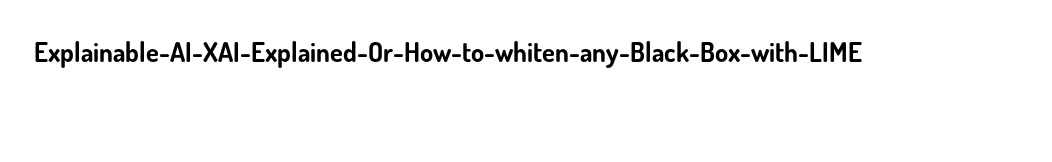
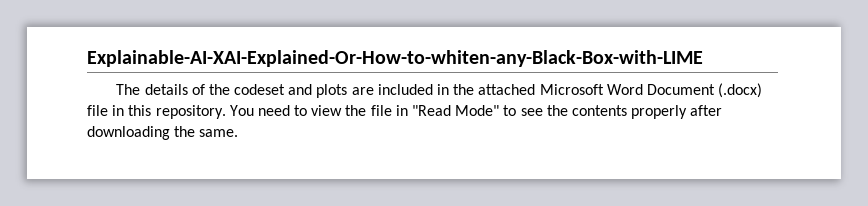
+ The details of the codeset and plots are included in the attached Microsoft Word Document (.docx) file in this repository. You need to view the file in "Read Mode" to see the contents properly after downloading the same.

